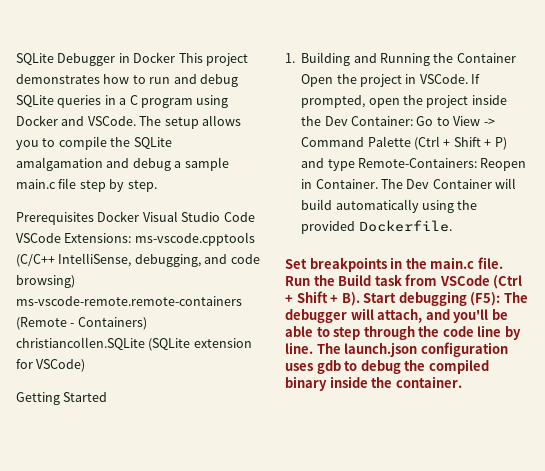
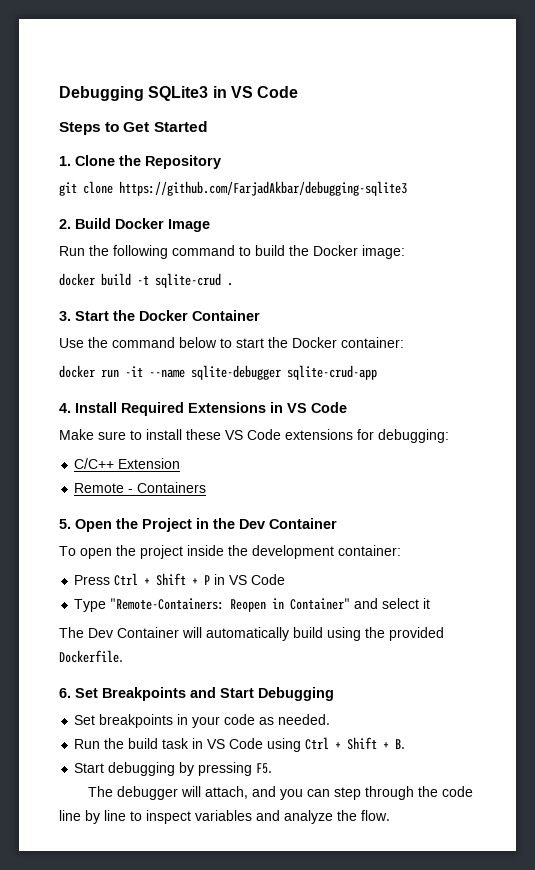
- SQLite Debugger in Docker This project demonstrates how to run and debug SQLite queries in a C program using Docker and VSCode. The setup allows you to compile the SQLite amalgamation and debug a sample main.c file step by step.
- Prerequisites Docker Visual Studio Code VSCode Extensions: ms-vscode.cpptools (C/C++ IntelliSense, debugging, and code browsing) ms-vscode-remote.remote-containers (Remote - Containers) christiancollen.SQLite (SQLite extension for VSCode)
- Getting Started
- 1. Building and Running the Container Open the project in VSCode. If prompted, open the project inside the Dev Container: Go to View -> Command Palette (Ctrl + Shift + P) and type Remote-Containers: Reopen in Container. The Dev Container will build automatically using the provided Dockerfile.
+ Debugging SQLite3 in VS Code
+ Steps to Get Started
+ 1. Clone the Repository
+ git clone https://github.com/FarjadAkbar/debugging-sqlite3
+ 2. Build Docker Image
+ Run the following command to build the Docker image:
+ docker build -t sqlite-crud .
+ 3. Start the Docker Container
+ Use the command below to start the Docker container:
+ docker run -it --name sqlite-debugger sqlite-crud-app
+ 4. Install Required Extensions in VS Code
+ Make sure to install these VS Code extensions for debugging:
+ C/C++ Extension
+ Remote - Containers
+ 5. Open the Project in the Dev Container
+ To open the project inside the development container:
+ Press Ctrl + Shift + P in VS Code
+ Type "Remote-Containers: Reopen in Container" and select it
+ The Dev Container will automatically build using the provided Dockerfile.
- Set breakpoints in the main.c file. Run the Build task from VSCode (Ctrl + Shift + B). Start debugging (F5): The debugger will attach, and you'll be able to step through the code line by line. The launch.json configuration uses gdb to debug the compiled binary inside the container.
+ 6. Set Breakpoints and Start Debugging
+ Set breakpoints in your code as needed.
+ Run the build task in VS Code using Ctrl + Shift + B.
+ Start debugging by pressing F5.
+ The debugger will attach, and you can step through the code line by line to inspect variables and analyze the flow.

